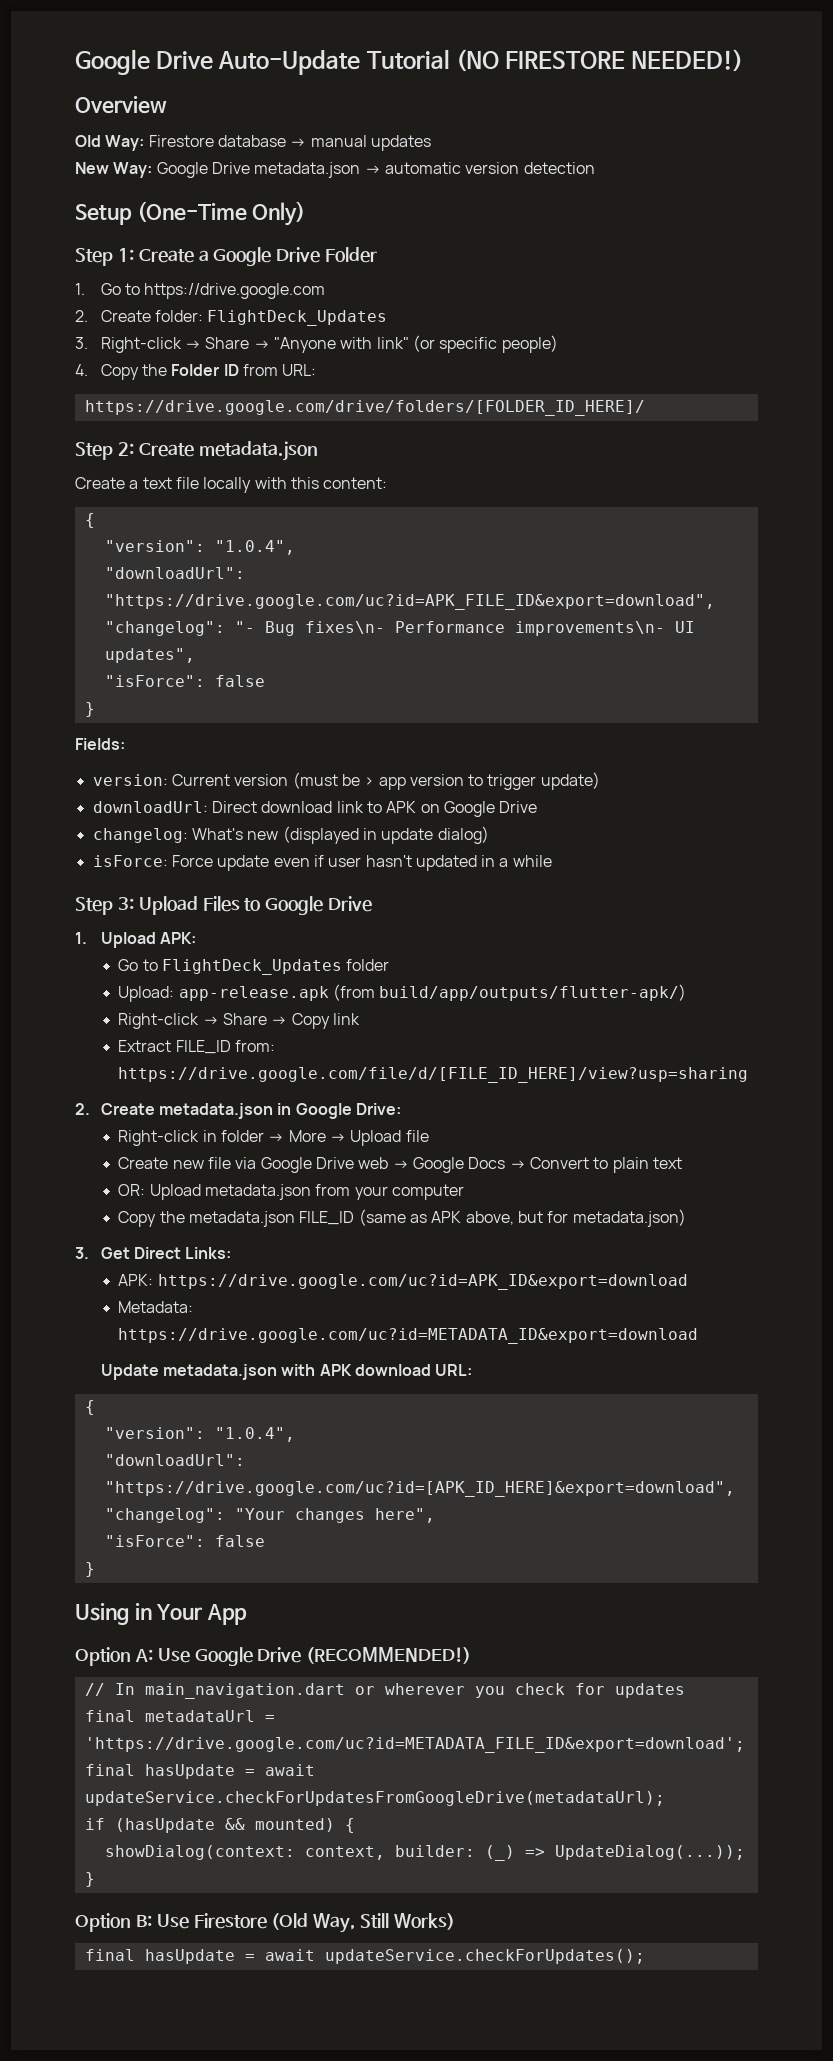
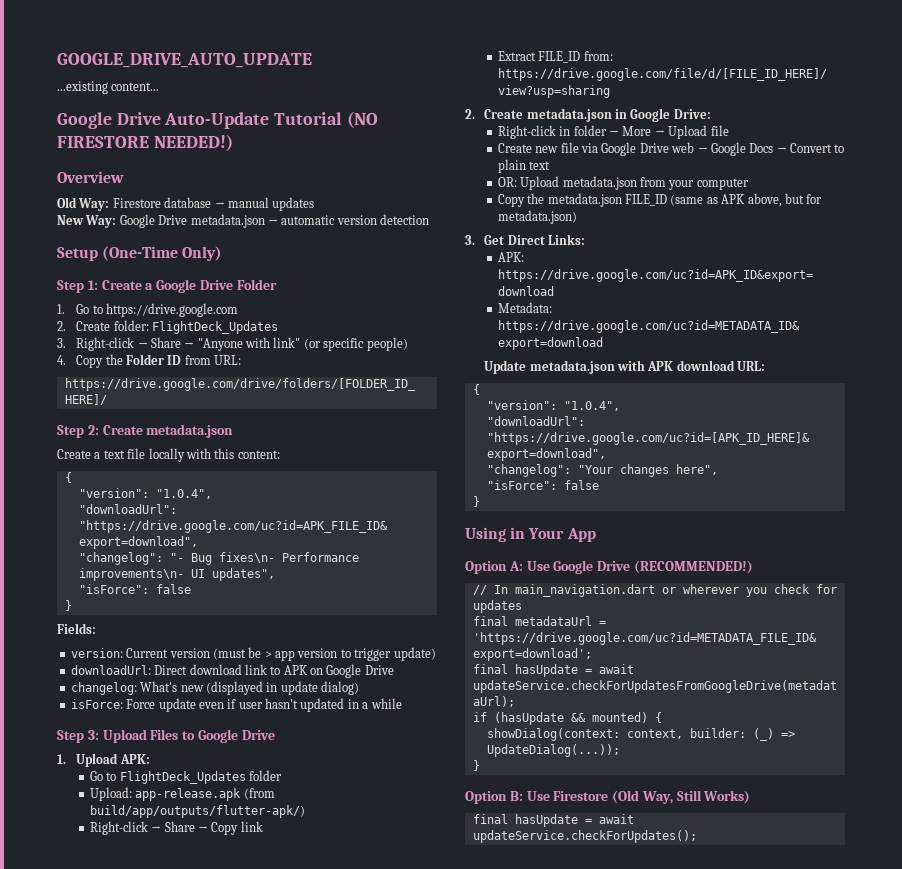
+ GOOGLE_DRIVE_AUTO_UPDATE
+ ...existing content...

